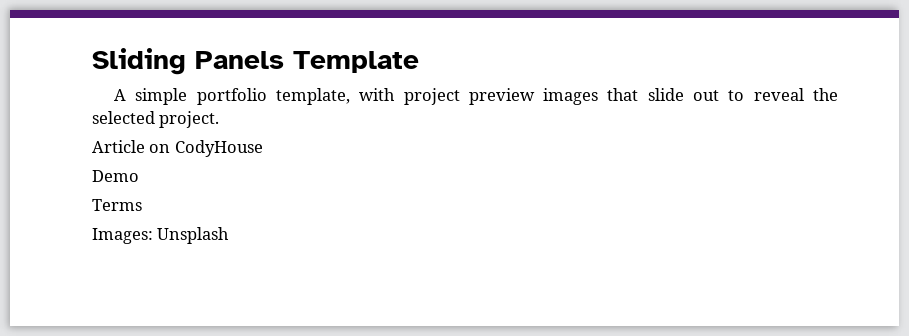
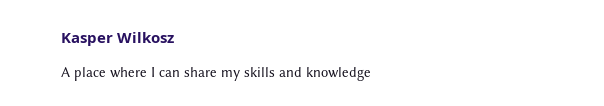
- Sliding Panels Template
- A simple portfolio template, with project preview images that slide out to reveal the selected project.
- Article on CodyHouse
- Demo
- Terms
- Images: Unsplash
+ Kasper Wilkosz
+ A place where I can share my skills and knowledge

